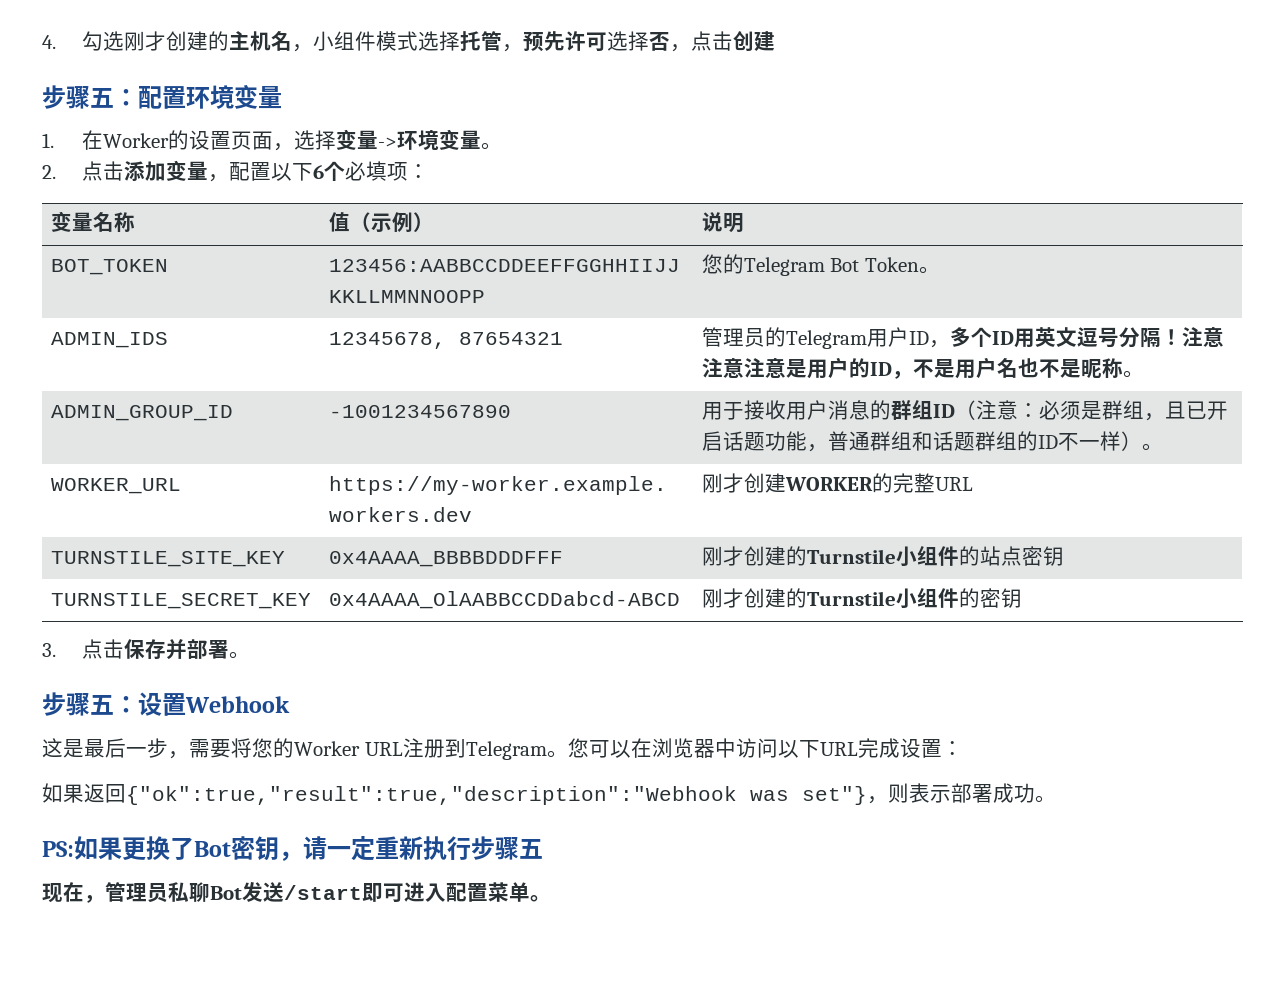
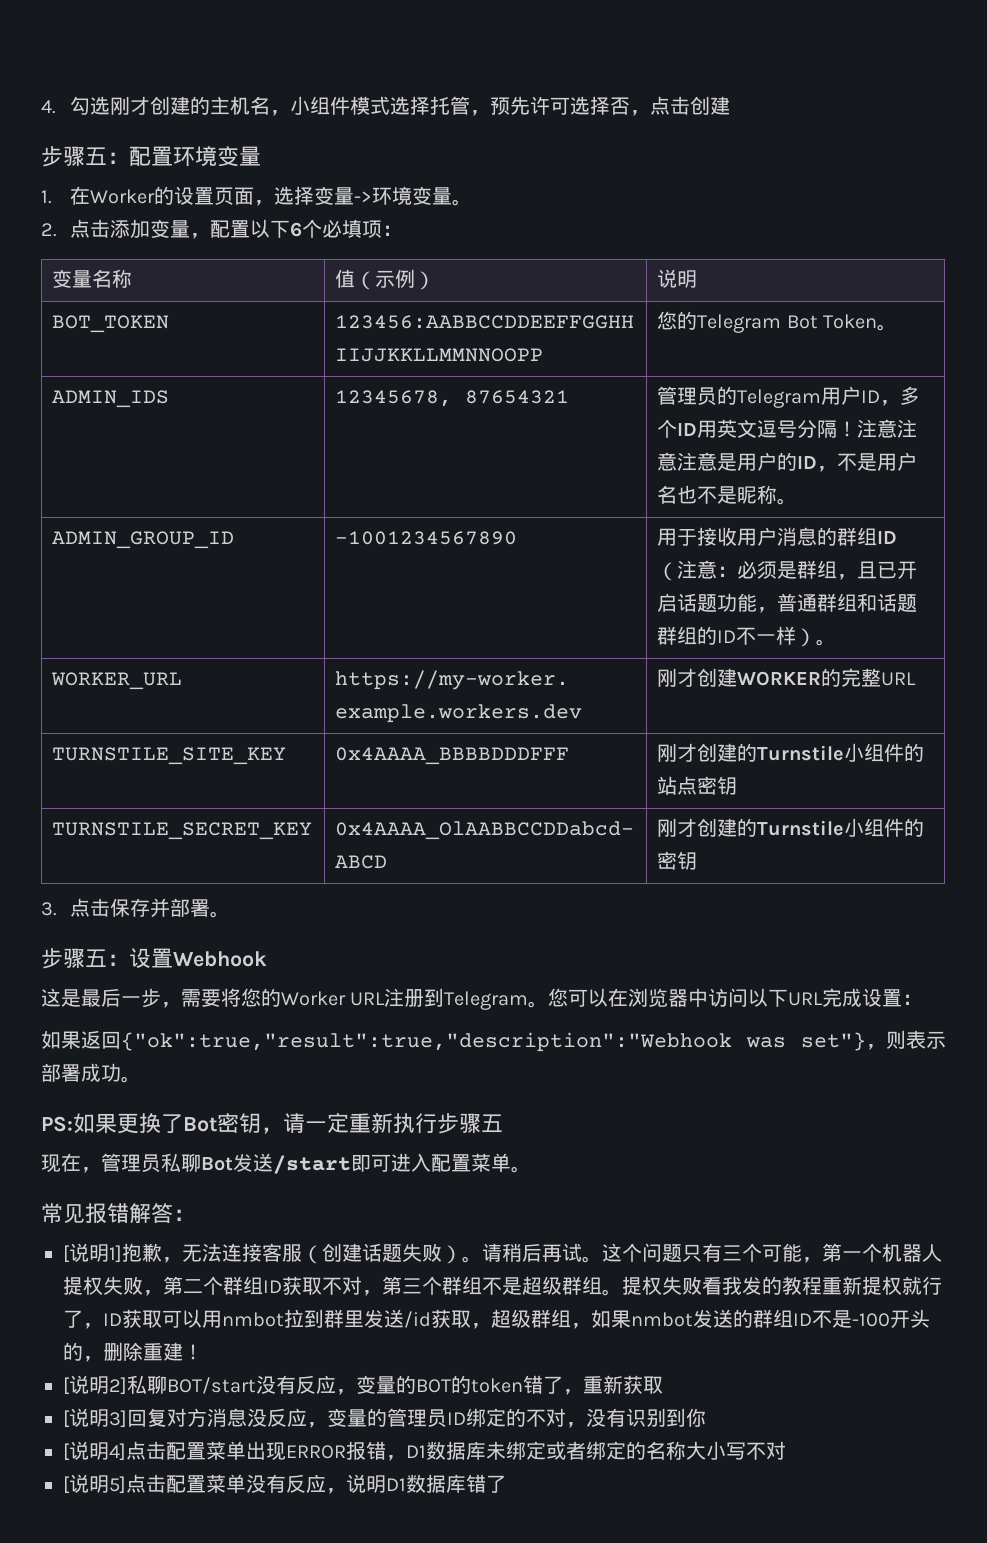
+ 常见报错解答：
+ [说明1]抱歉，无法连接客服（创建话题失败）。请稍后再试。这个问题只有三个可能，第一个机器人提权失败，第二个群组ID获取不对，第三个群组不是超级群组。提权失败看我发的教程重新提权就行了，ID获取可以用nmbot拉到群里发送/id获取，超级群组，如果nmbot发送的群组ID不是-100开头的，删除重建！
+ [说明2]私聊BOT/start没有反应，变量的BOT的token错了，重新获取
+ [说明3]回复对方消息没反应，变量的管理员ID绑定的不对，没有识别到你
+ [说明4]点击配置菜单出现ERROR报错，D1数据库未绑定或者绑定的名称大小写不对
+ [说明5]点击配置菜单没有反应，说明D1数据库错了

